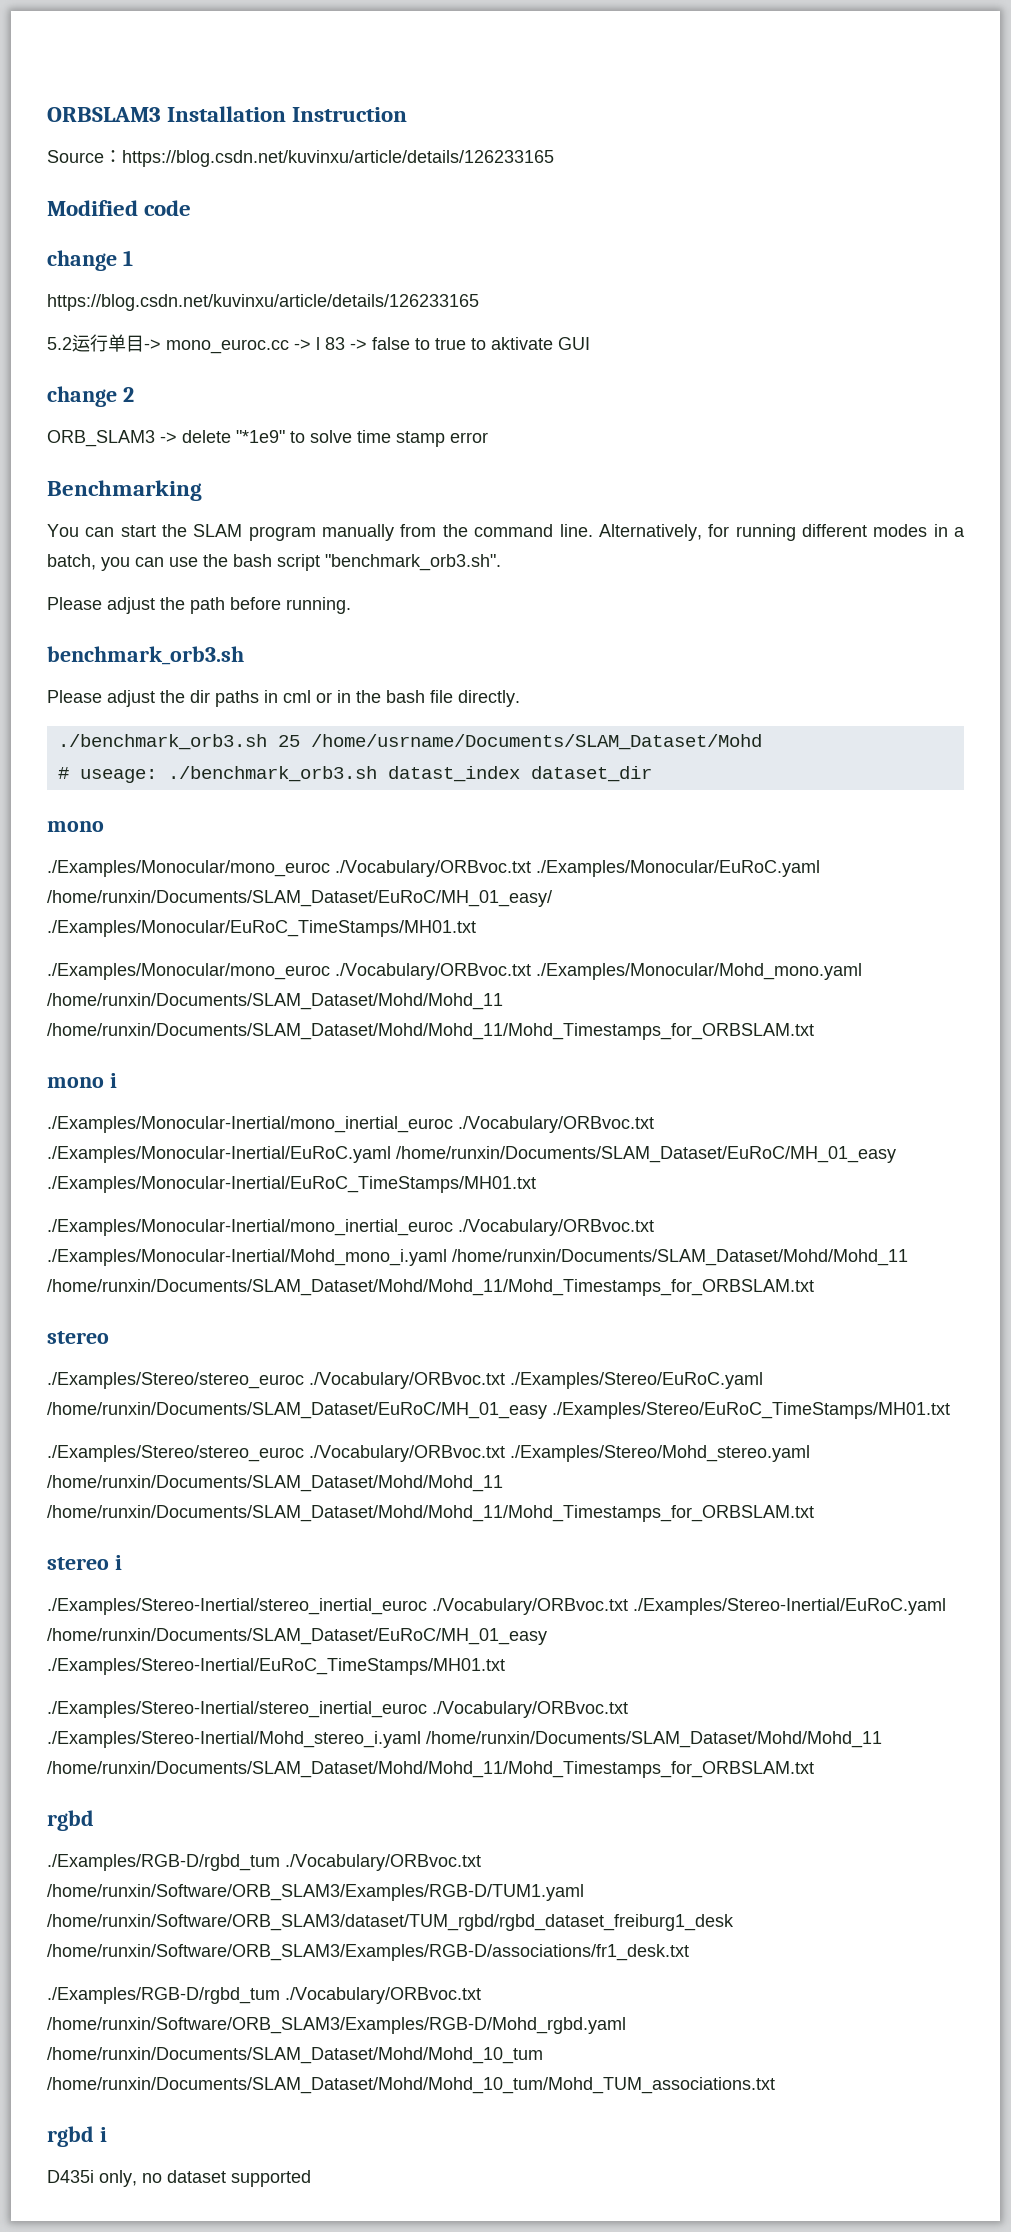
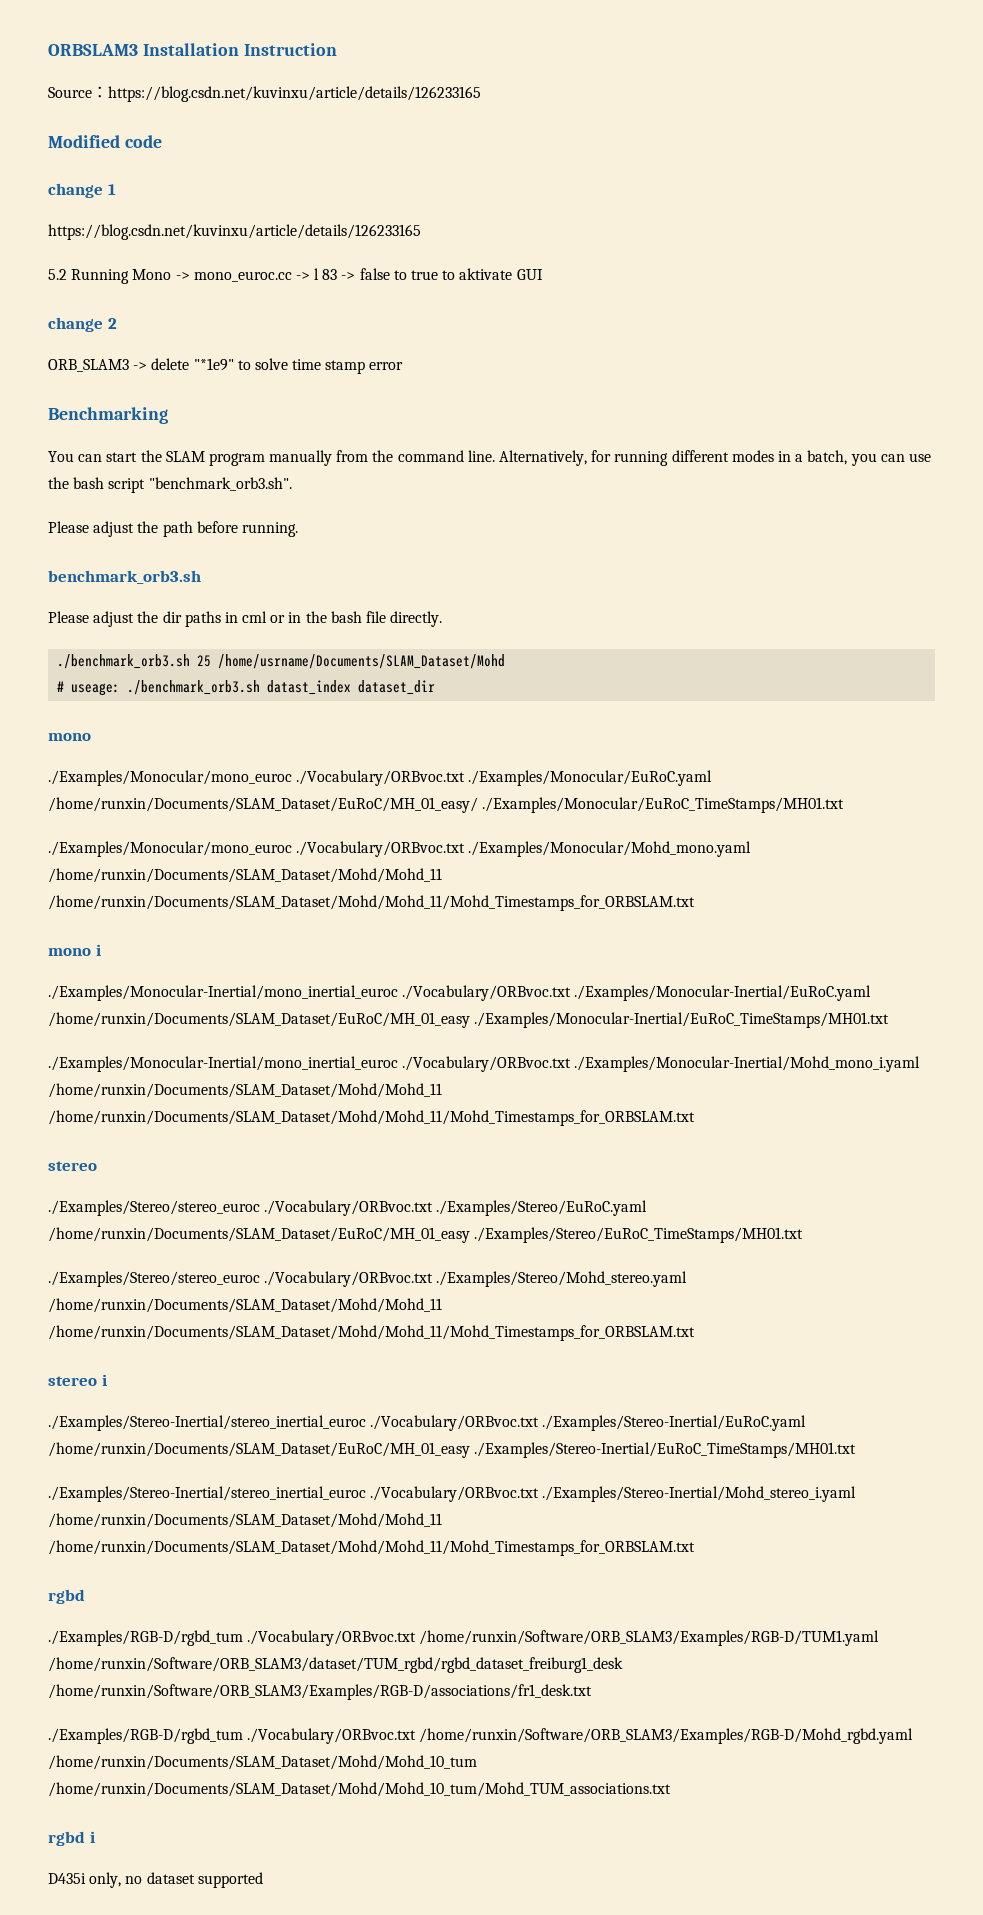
- 5.2运行单目-> mono_euroc.cc -> l 83 -> false to true to aktivate GUI
+ 5.2 Running Mono -> mono_euroc.cc -> l 83 -> false to true to aktivate GUI

